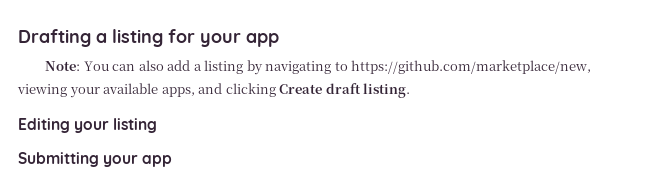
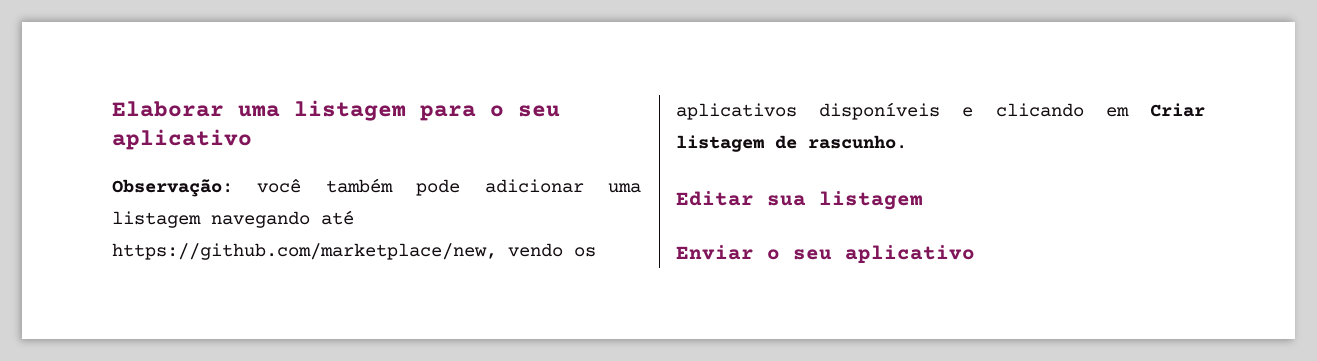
- Drafting a listing for your app
- Note: You can also add a listing by navigating to https://github.com/marketplace/new, viewing your available apps, and clicking Create draft listing.
- Editing your listing
- Submitting your app
+ Elaborar uma listagem para o seu aplicativo
+ Observação: você também pode adicionar uma listagem navegando até https://github.com/marketplace/new, vendo os aplicativos disponíveis e clicando em Criar listagem de rascunho.
+ Editar sua listagem
+ Enviar o seu aplicativo

